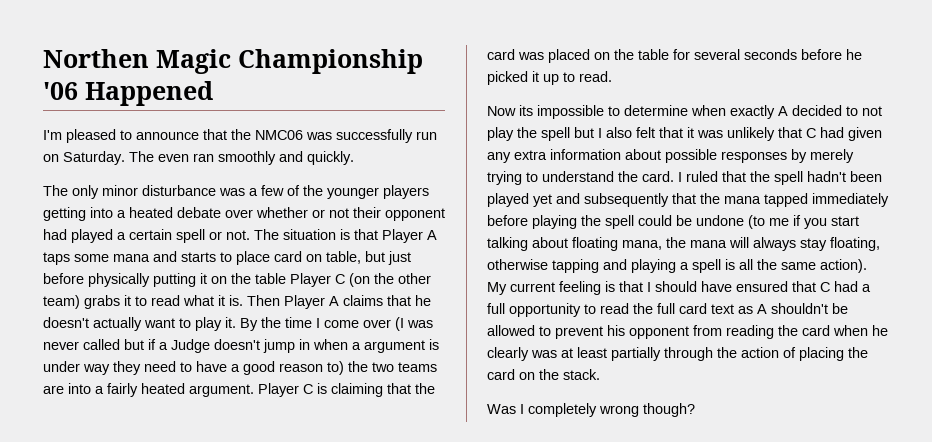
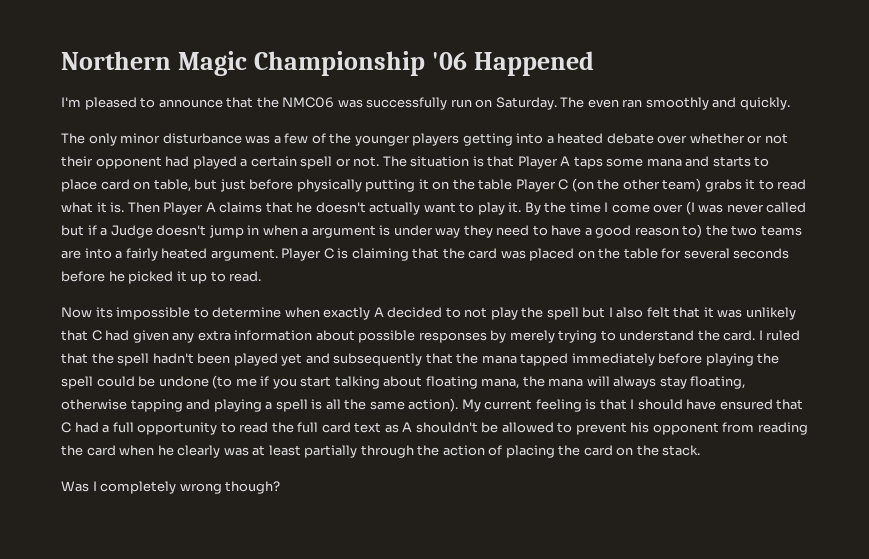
- Northen Magic Championship '06 Happened
+ Northern Magic Championship '06 Happened

